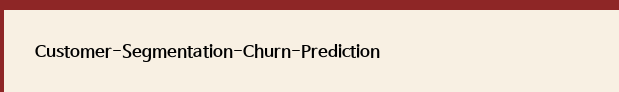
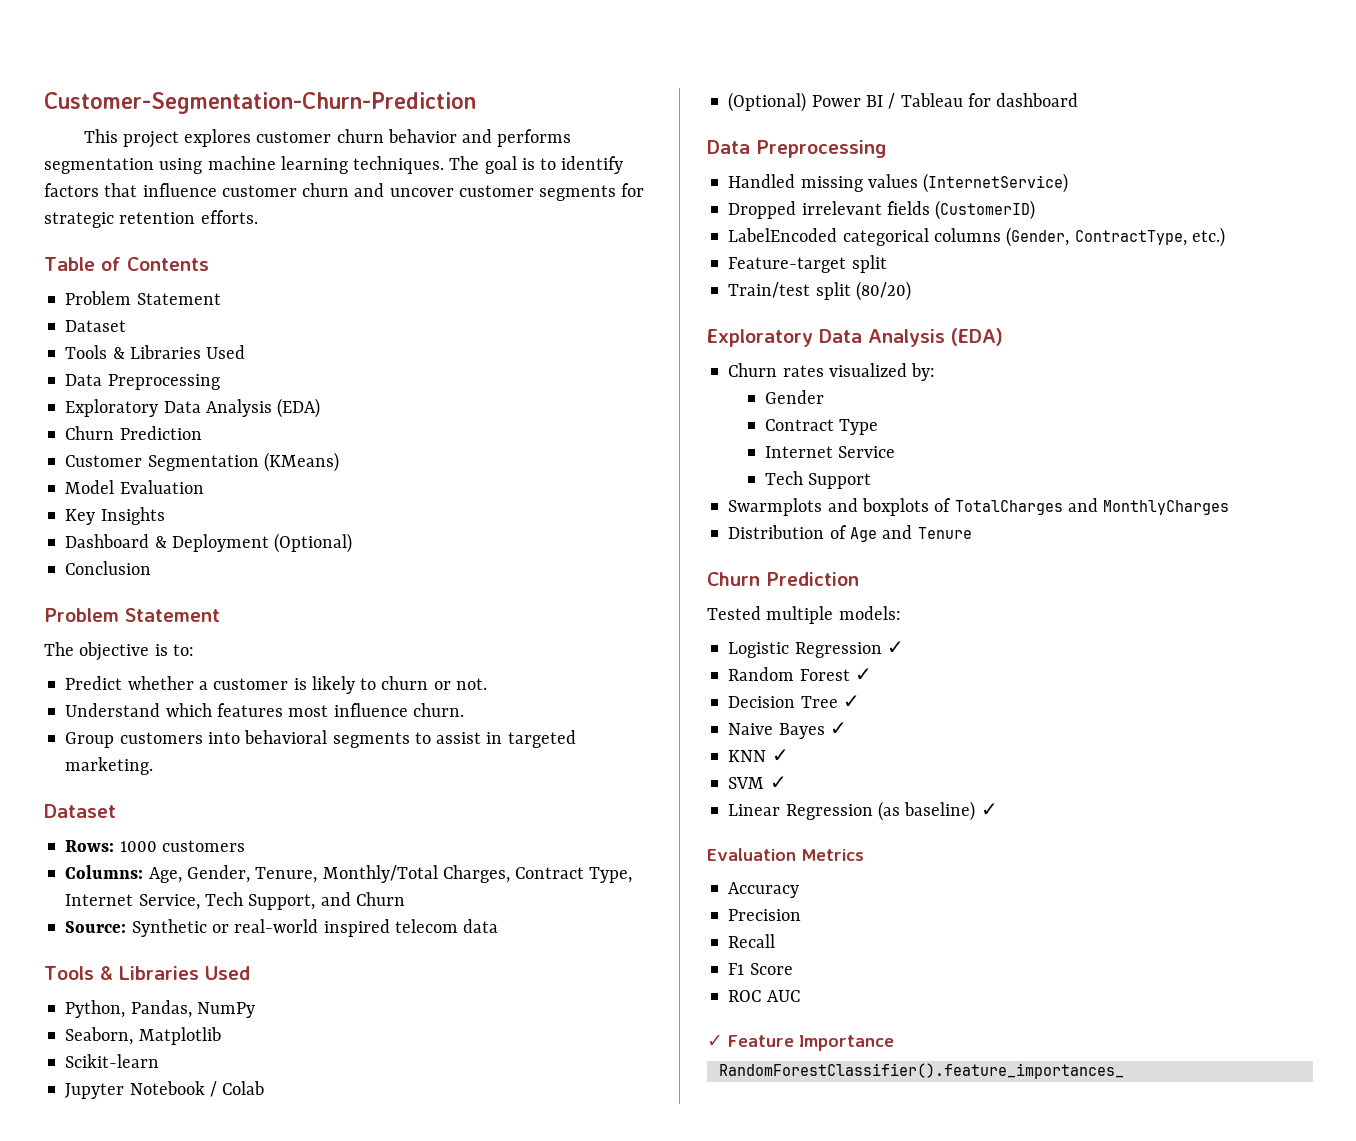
+ This project explores customer churn behavior and performs segmentation using machine learning techniques. The goal is to identify factors that influence customer churn and uncover customer segments for strategic retention efforts.
+ Table of Contents
+ Problem Statement
+ Dataset
+ Tools & Libraries Used
+ Data Preprocessing
+ Exploratory Data Analysis (EDA)
+ Churn Prediction
+ Customer Segmentation (KMeans)
+ Model Evaluation
+ Key Insights
+ Dashboard & Deployment (Optional)
+ Conclusion
+ Problem Statement
+ The objective is to:
+ Predict whether a customer is likely to churn or not.
+ Understand which features most influence churn.
+ Group customers into behavioral segments to assist in targeted marketing.
+ Dataset
+ Rows: 1000 customers
+ Columns: Age, Gender, Tenure, Monthly/Total Charges, Contract Type, Internet Service, Tech Support, and Churn
+ Source: Synthetic or real-world inspired telecom data
+ Tools & Libraries Used
+ Python, Pandas, NumPy
+ Seaborn, Matplotlib
+ Scikit-learn
+ Jupyter Notebook / Colab
+ (Optional) Power BI / Tableau for dashboard
+ Data Preprocessing
+ Handled missing values (InternetService)
+ Dropped irrelevant fields (CustomerID)
+ LabelEncoded categorical columns (Gender, ContractType, etc.)
+ Feature-target split
+ Train/test split (80/20)
+ Exploratory Data Analysis (EDA)
+ Churn rates visualized by:
+ Gender
+ Contract Type
+ Internet Service
+ Tech Support
+ Swarmplots and boxplots of TotalCharges and MonthlyCharges
+ Distribution of Age and Tenure
+ Churn Prediction
+ Tested multiple models:
+ Logistic Regression ✓
+ Random Forest ✓
+ Decision Tree ✓
+ Naive Bayes ✓
+ KNN ✓
+ SVM ✓
+ Linear Regression (as baseline) ✓
+ Evaluation Metrics
+ Accuracy
+ Precision
+ Recall
+ F1 Score
+ ROC AUC
+ ✓ Feature Importance
+ RandomForestClassifier().feature_importances_

